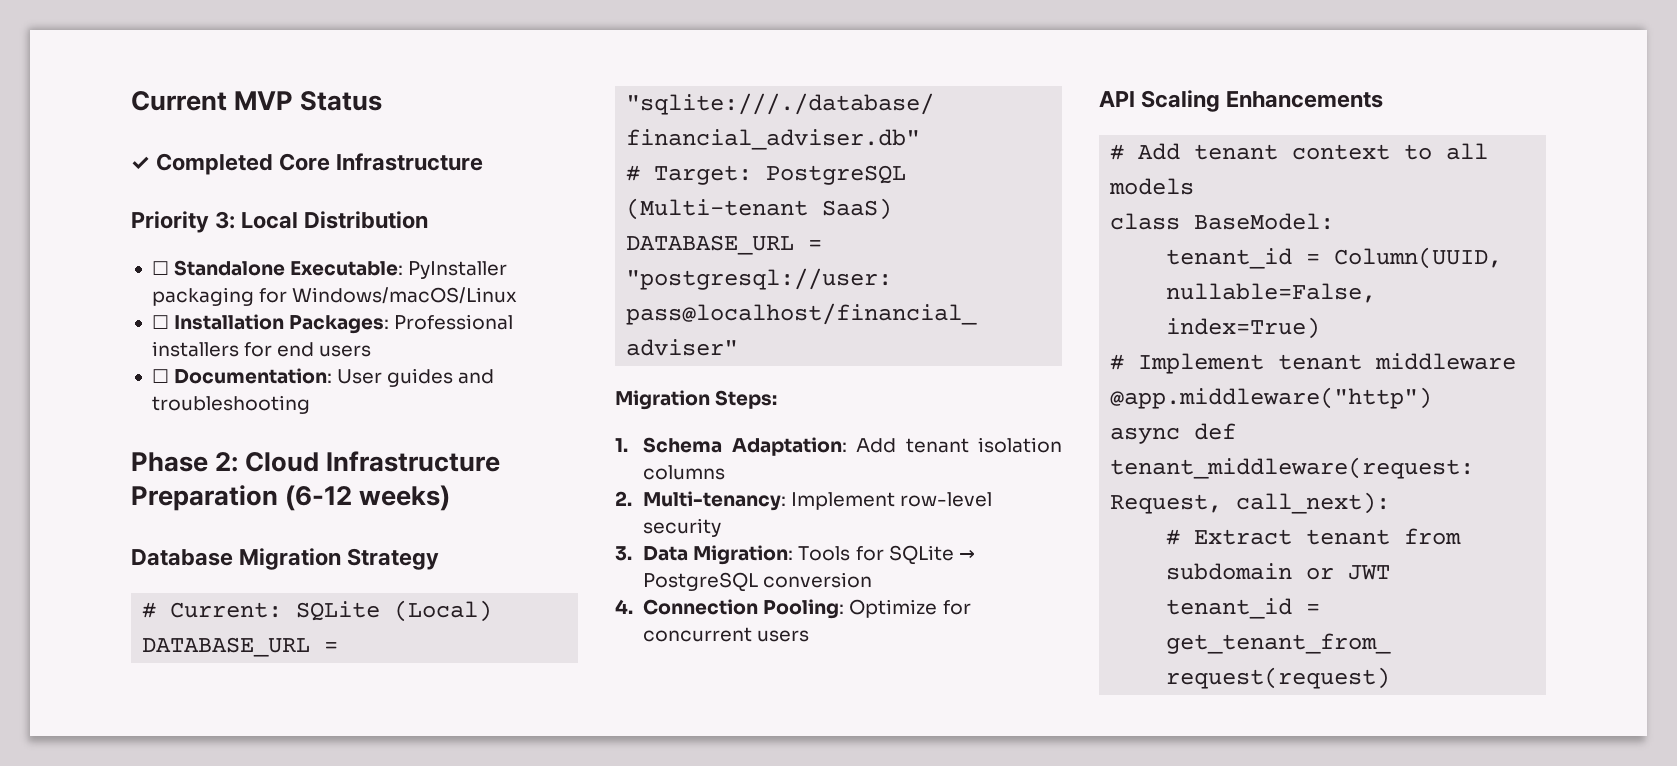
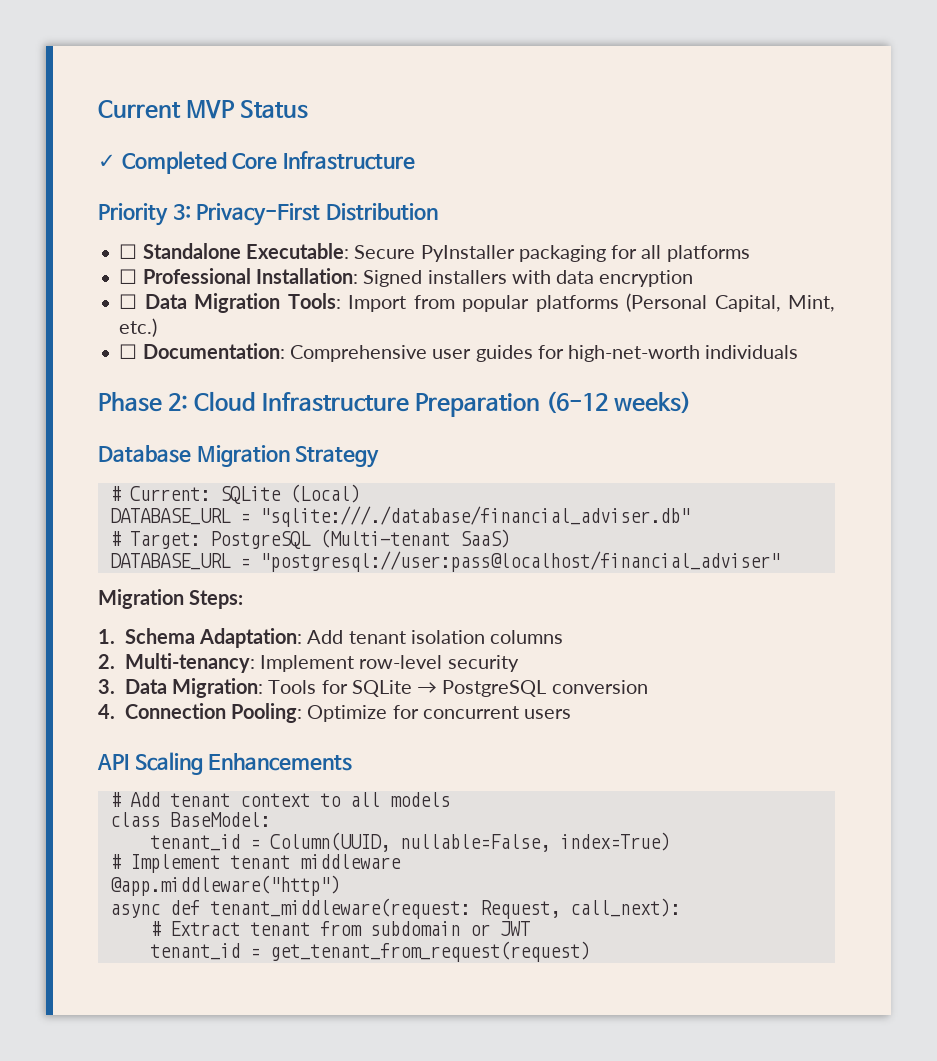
- Priority 3: Local Distribution
+ Priority 3: Privacy-First Distribution
- ☐ Standalone Executable: PyInstaller packaging for Windows/macOS/Linux
- ☐ Installation Packages: Professional installers for end users
- ☐ Documentation: User guides and troubleshooting
+ ☐ Standalone Executable: Secure PyInstaller packaging for all platforms
+ ☐ Professional Installation: Signed installers with data encryption
+ ☐ Data Migration Tools: Import from popular platforms (Personal Capital, Mint, etc.)
+ ☐ Documentation: Comprehensive user guides for high-net-worth individuals

